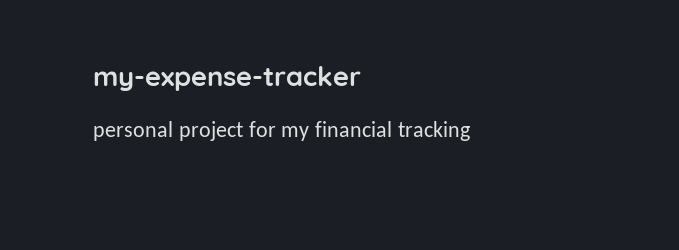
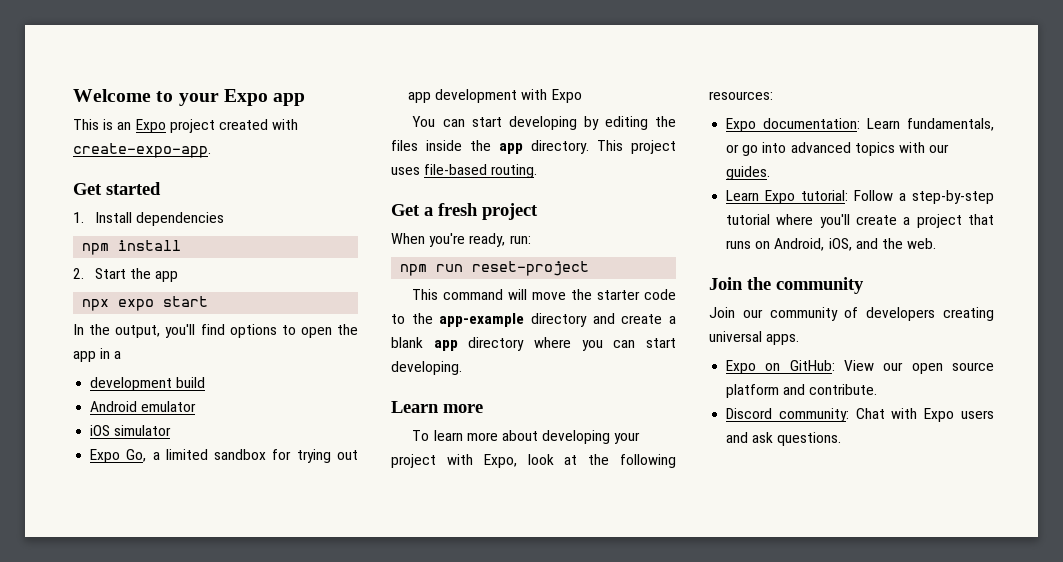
- my-expense-tracker
- personal project for my financial tracking
+ Welcome to your Expo app
+ This is an Expo project created with create-expo-app.
+ Get started
+ 1. Install dependencies
+ npm install
+ 2. Start the app
+ npx expo start
+ In the output, you'll find options to open the app in a
+ development build
+ Android emulator
+ iOS simulator
+ Expo Go, a limited sandbox for trying out app development with Expo
+ You can start developing by editing the files inside the app directory. This project uses file-based routing.
+ Get a fresh project
+ When you're ready, run:
+ npm run reset-project
+ This command will move the starter code to the app-example directory and create a blank app directory where you can start developing.
+ Learn more
+ To learn more about developing your project with Expo, look at the following resources:
+ Expo documentation: Learn fundamentals, or go into advanced topics with our guides.
+ Learn Expo tutorial: Follow a step-by-step tutorial where you'll create a project that runs on Android, iOS, and the web.
+ Join the community
+ Join our community of developers creating universal apps.
+ Expo on GitHub: View our open source platform and contribute.
+ Discord community: Chat with Expo users and ask questions.

